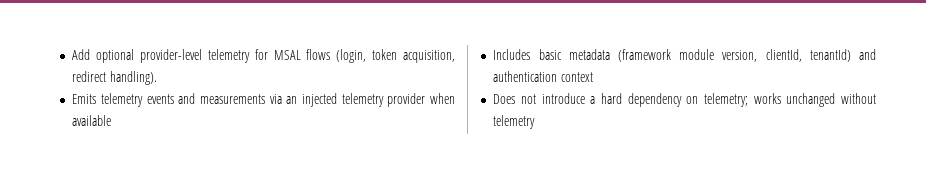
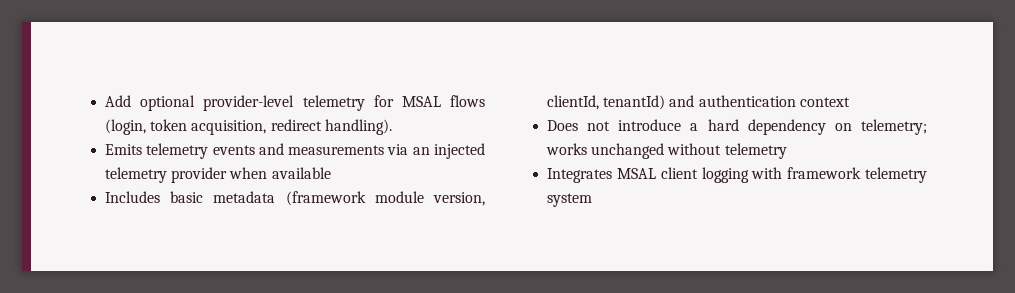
+ Integrates MSAL client logging with framework telemetry system

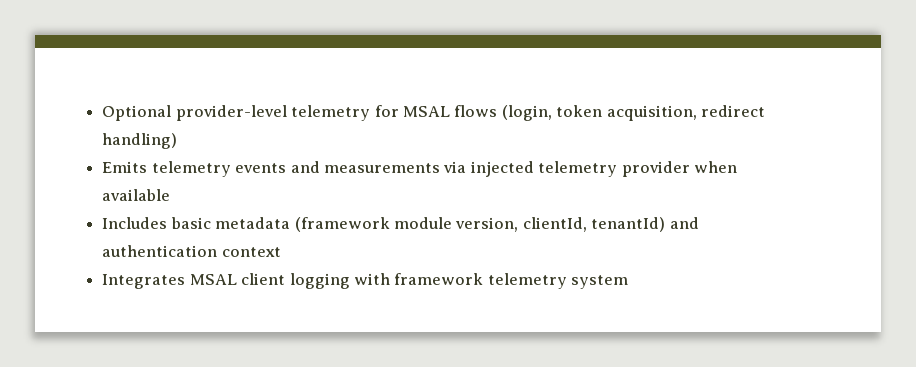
- Add optional provider-level telemetry for MSAL flows (login, token acquisition, redirect handling).
+ Optional provider-level telemetry for MSAL flows (login, token acquisition, redirect handling)
- Emits telemetry events and measurements via an injected telemetry provider when available
+ Emits telemetry events and measurements via injected telemetry provider when available
- Does not introduce a hard dependency on telemetry; works unchanged without telemetry

